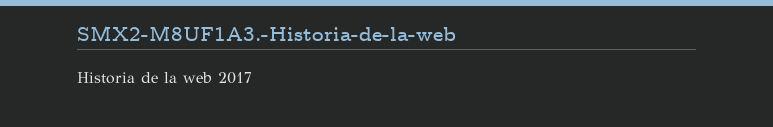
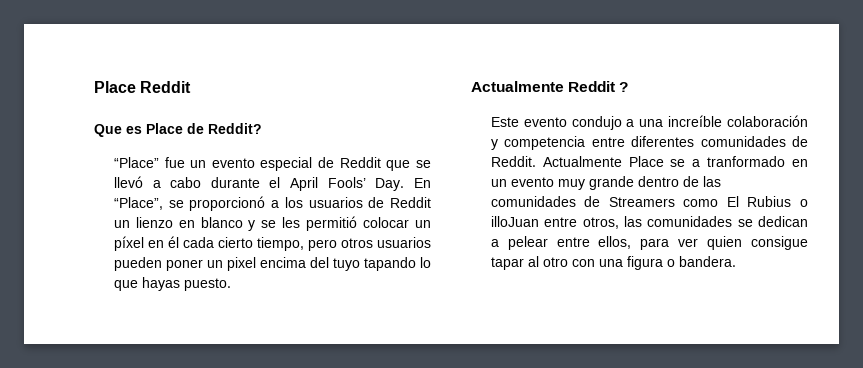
- SMX2-M8UF1A3.-Historia-de-la-web
- Historia de la web 2017
+ Place Reddit
+ Que es Place de Reddit?
+ “Place” fue un evento especial de Reddit que se llevó a cabo durante el April Fools’ Day. En “Place”, se proporcionó a los usuarios de Reddit un lienzo en blanco y se les permitió colocar un píxel en él cada cierto tiempo, pero otros usuarios pueden poner un pixel encima del tuyo tapando lo que hayas puesto.
+ Actualmente Reddit ?
+ Este evento condujo a una increíble colaboración y competencia entre diferentes comunidades de Reddit. Actualmente Place se a tranformado en un evento muy grande dentro de las comunidades de Streamers como El Rubius o illoJuan entre otros, las comunidades se dedican a pelear entre ellos, para ver quien consigue tapar al otro con una figura o bandera.

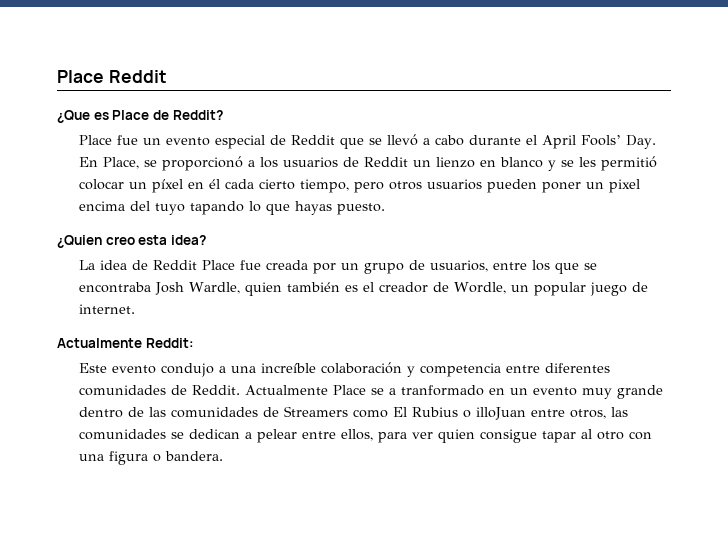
- Que es Place de Reddit?
+ ¿Que es Place de Reddit?
- “Place” fue un evento especial de Reddit que se llevó a cabo durante el April Fools’ Day. En “Place”, se proporcionó a los usuarios de Reddit un lienzo en blanco y se les permitió colocar un píxel en él cada cierto tiempo, pero otros usuarios pueden poner un pixel encima del tuyo tapando lo que hayas puesto.
+ Place fue un evento especial de Reddit que se llevó a cabo durante el April Fools’ Day. En Place, se proporcionó a los usuarios de Reddit un lienzo en blanco y se les permitió colocar un píxel en él cada cierto tiempo, pero otros usuarios pueden poner un pixel encima del tuyo tapando lo que hayas puesto.
- Actualmente Reddit ?
+ ¿Quien creo esta idea?
+ La idea de Reddit Place fue creada por un grupo de usuarios, entre los que se encontraba Josh Wardle, quien también es el creador de Wordle, un popular juego de internet.
+ Actualmente Reddit:

